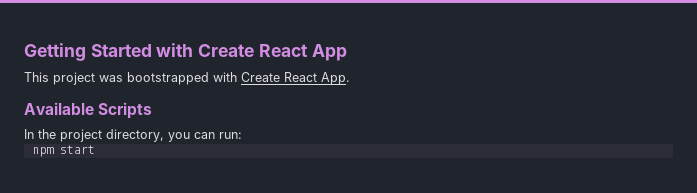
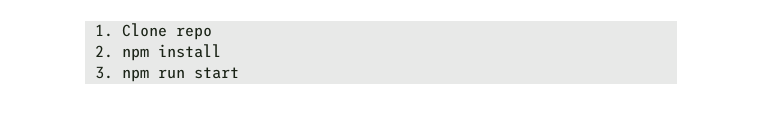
- Getting Started with Create React App
- This project was bootstrapped with Create React App.
- Available Scripts
- In the project directory, you can run:
- npm start
+ 1. Clone repo
+ 2. npm install
+ 3. npm run start

